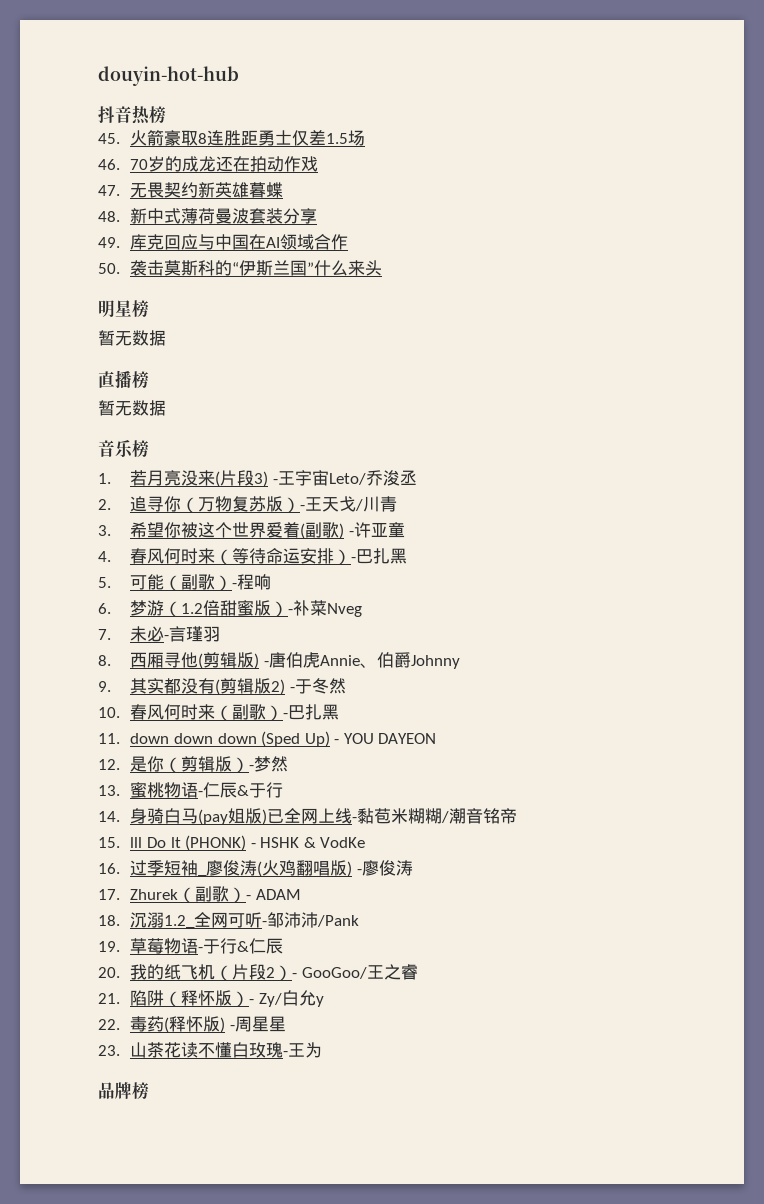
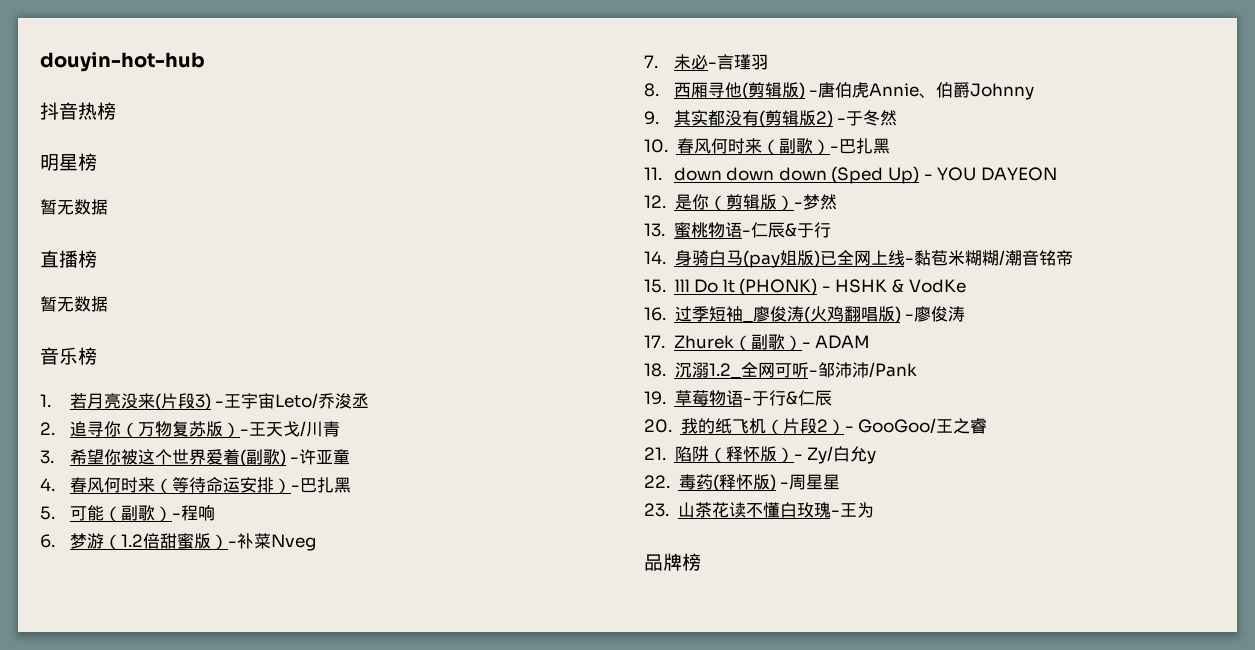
- 45.火箭豪取8连胜距勇士仅差1.5场
- 46. 70岁的成龙还在拍动作戏
- 47.无畏契约新英雄暮蝶
- 48.新中式薄荷曼波套装分享
- 49.库克回应与中国在AI领域合作
- 50.袭击莫斯科的“伊斯兰国”什么来头

